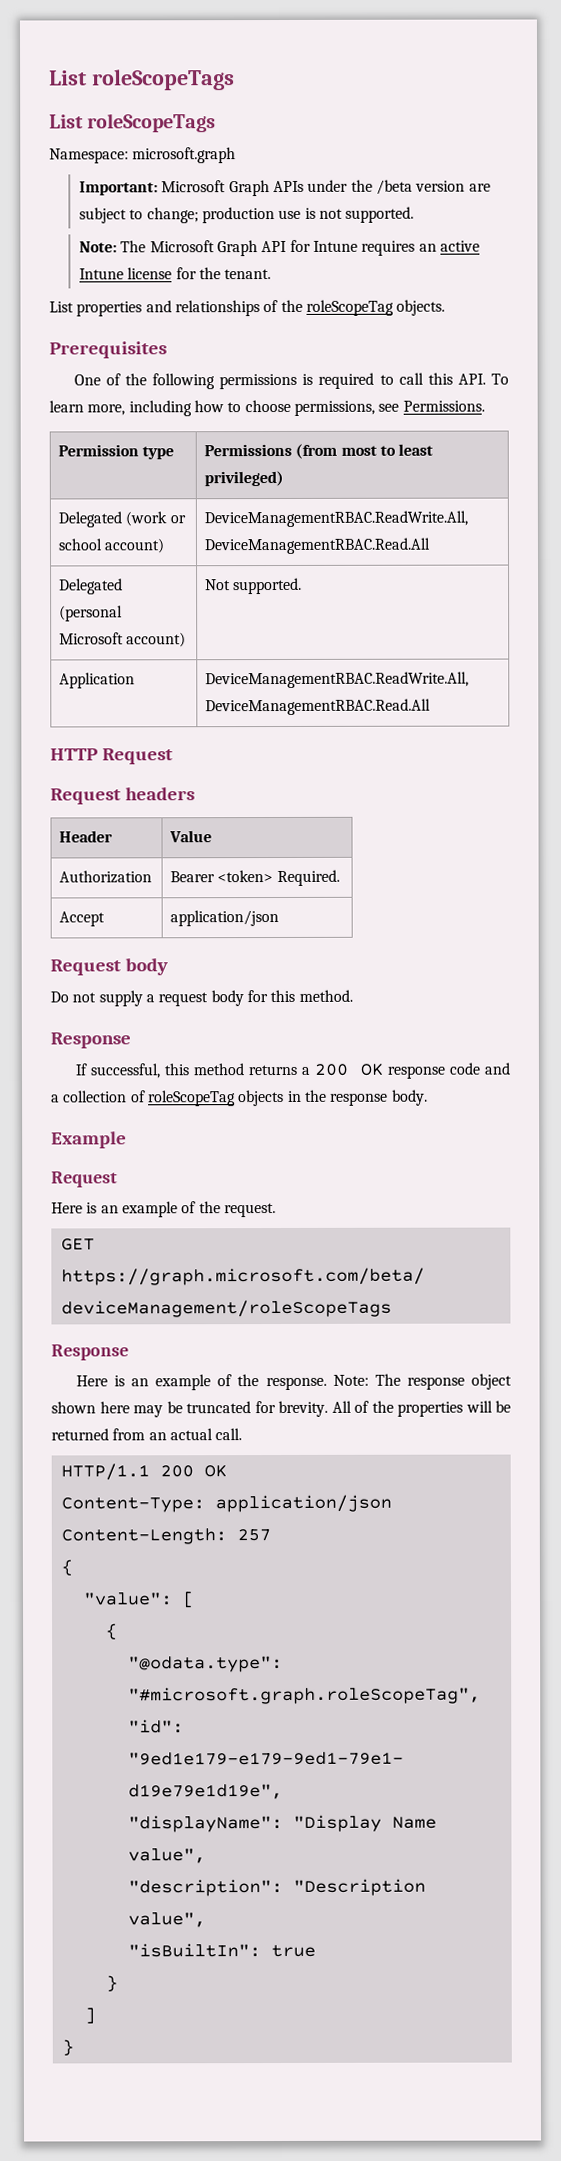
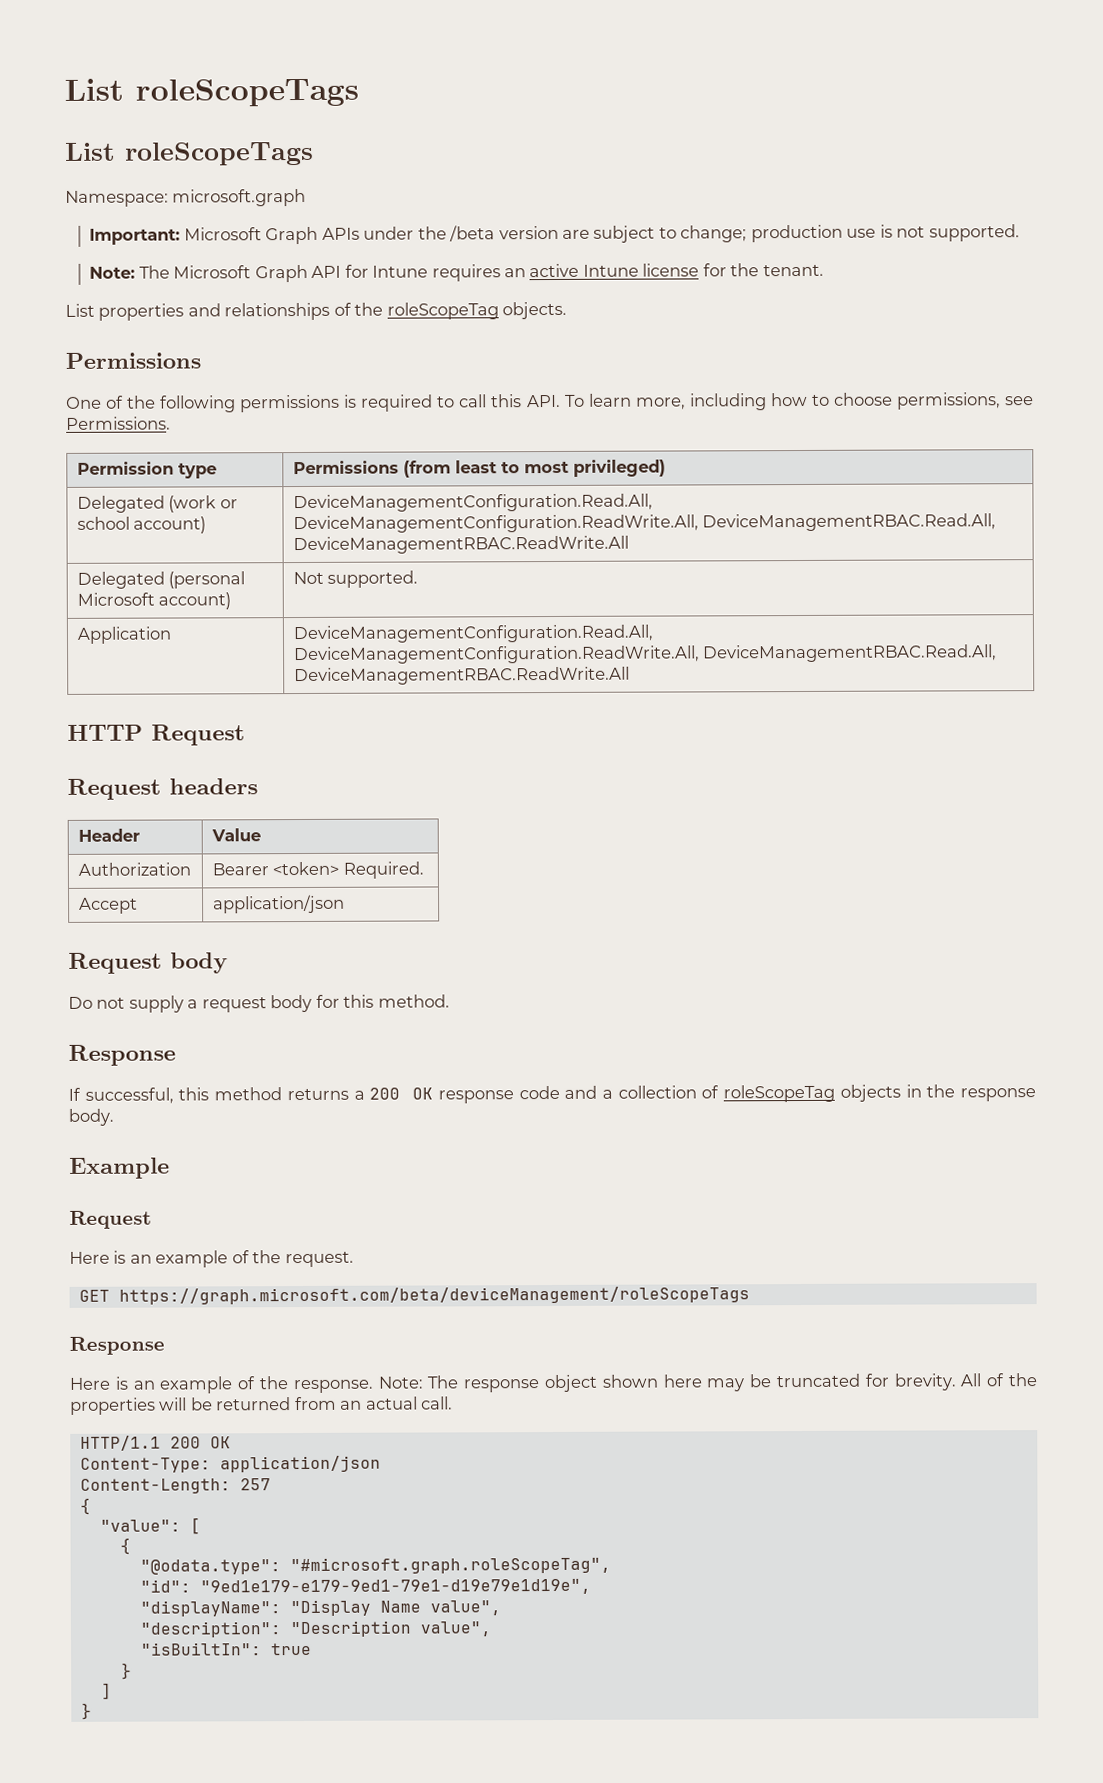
  List properties and relationships of the roleScopeTag objects.
- Prerequisites
+ Permissions
- Permission type | Permissions (from most to least privileged)
+ Permission type | Permissions (from least to most privileged)
- Delegated (work or school account) | DeviceManagementRBAC.ReadWrite.All, DeviceManagementRBAC.Read.All
+ Delegated (work or school account) | DeviceManagementConfiguration.Read.All, DeviceManagementConfiguration.ReadWrite.All, DeviceManagementRBAC.Read.All, DeviceManagementRBAC.ReadWrite.All
- Application | DeviceManagementRBAC.ReadWrite.All, DeviceManagementRBAC.Read.All
+ Application | DeviceManagementConfiguration.Read.All, DeviceManagementConfiguration.ReadWrite.All, DeviceManagementRBAC.Read.All, DeviceManagementRBAC.ReadWrite.All

